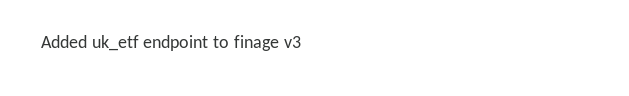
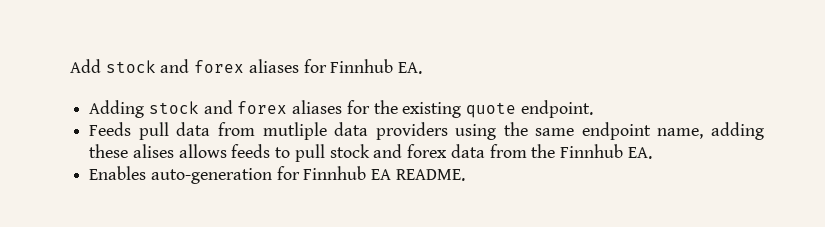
- Added uk_etf endpoint to finage v3
+ Add stock and forex aliases for Finnhub EA.
+ Adding stock and forex aliases for the existing quote endpoint.
+ Feeds pull data from mutliple data providers using the same endpoint name, adding these alises allows feeds to pull stock and forex data from the Finnhub EA.
+ Enables auto-generation for Finnhub EA README.

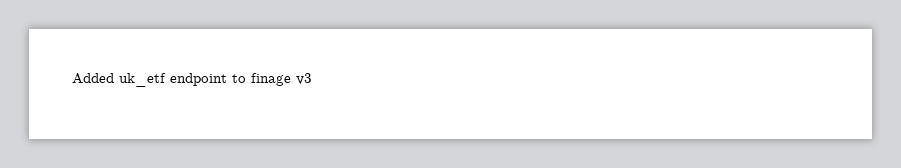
- Add stock and forex aliases for Finnhub EA.
- Adding stock and forex aliases for the existing quote endpoint.
- Feeds pull data from mutliple data providers using the same endpoint name, adding these alises allows feeds to pull stock and forex data from the Finnhub EA.
- Enables auto-generation for Finnhub EA README.
+ Added uk_etf endpoint to finage v3

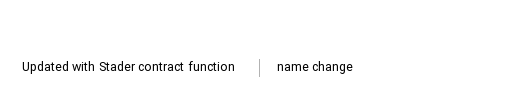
- Added uk_etf endpoint to finage v3
+ Updated with Stader contract function name change

